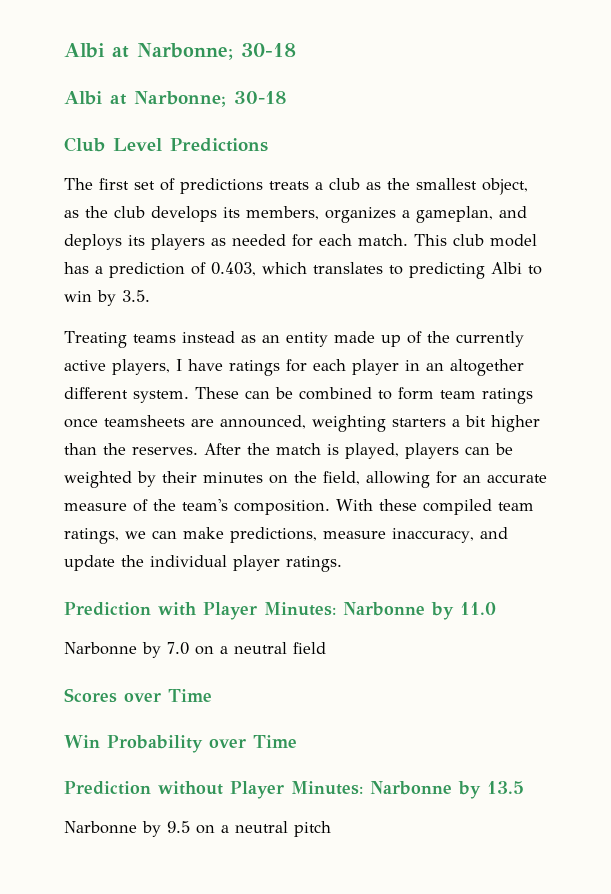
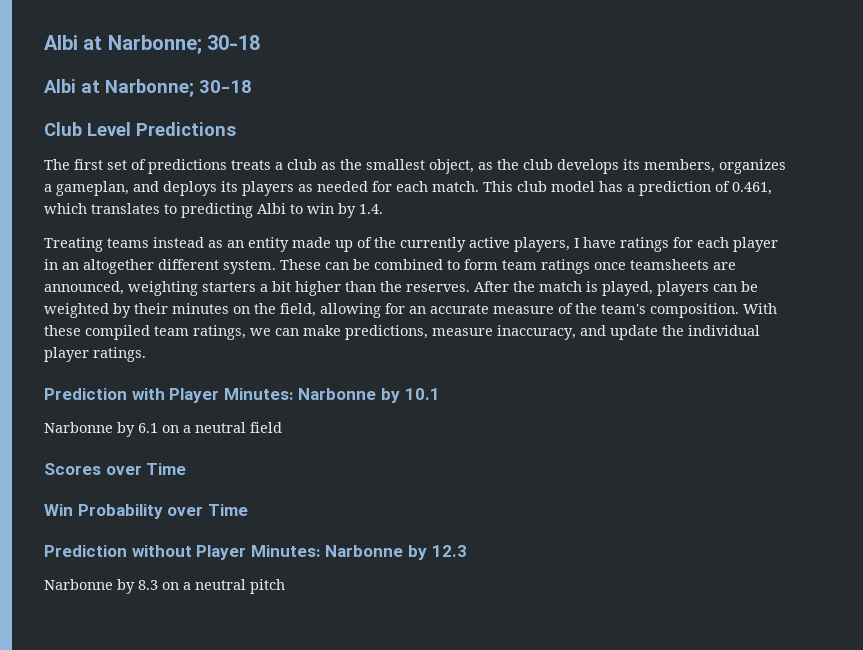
- This club model has a prediction of 0.403, which translates to predicting Albi to win by 3.5.
+ This club model has a prediction of 0.461, which translates to predicting Albi to win by 1.4.
- Prediction with Player Minutes: Narbonne by 11.0
- Narbonne by 7.0 on a neutral field
+ Prediction with Player Minutes: Narbonne by 10.1
+ Narbonne by 6.1 on a neutral field
- Prediction without Player Minutes: Narbonne by 13.5
- Narbonne by 9.5 on a neutral pitch
+ Prediction without Player Minutes: Narbonne by 12.3
+ Narbonne by 8.3 on a neutral pitch

